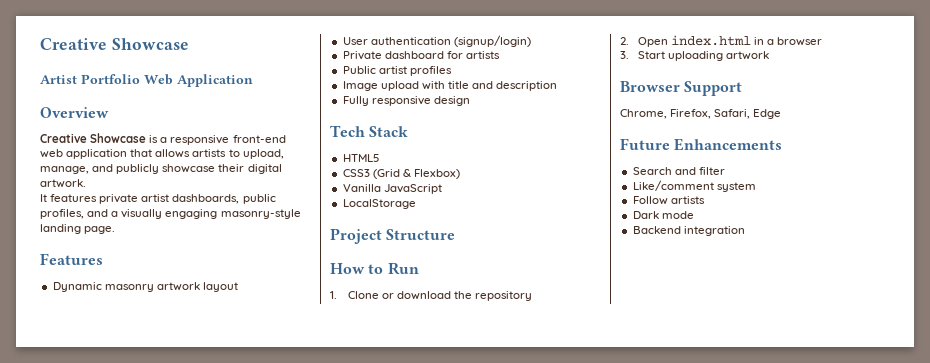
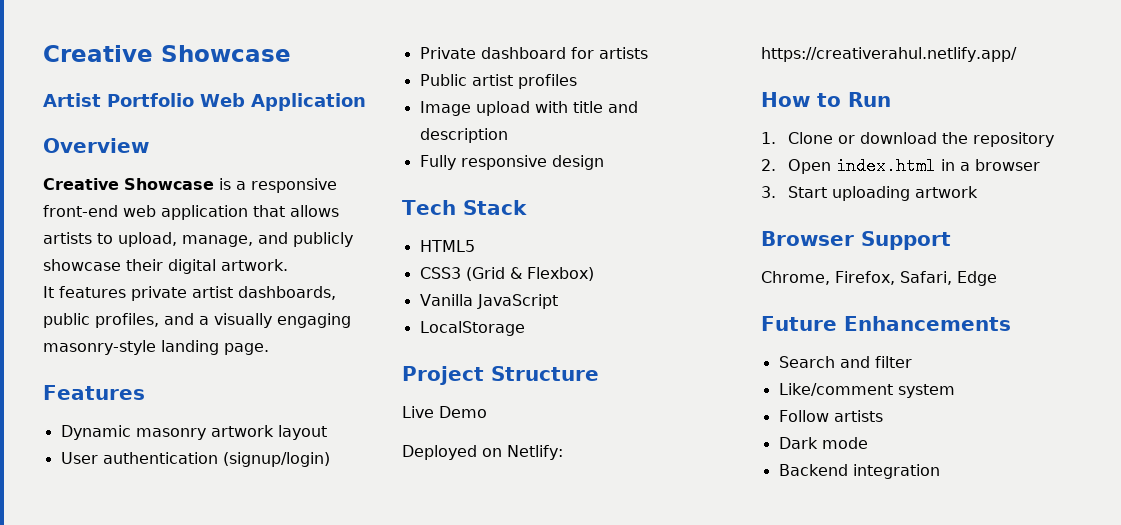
+ Live Demo
+ Deployed on Netlify: https://creativerahul.netlify.app/

